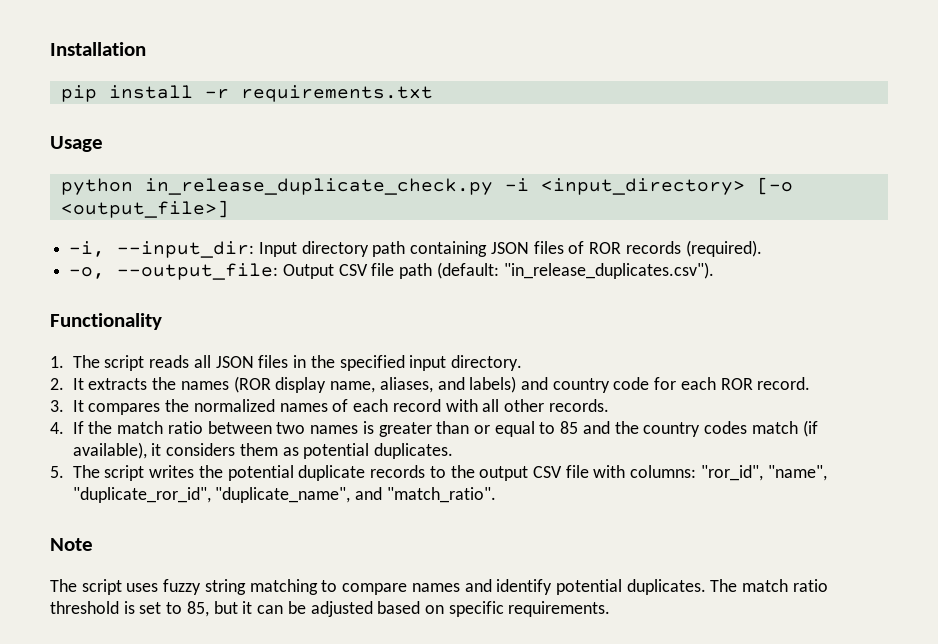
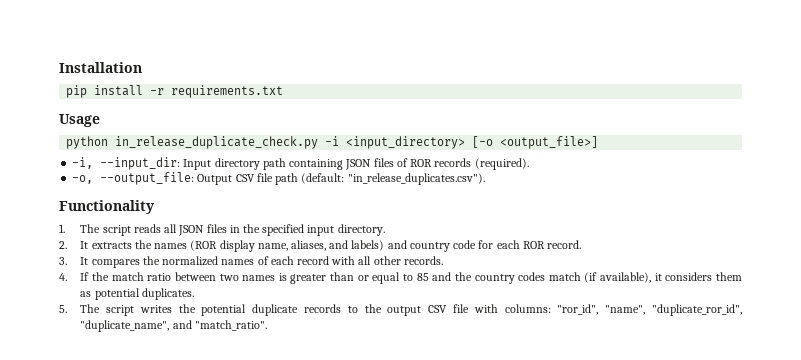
- Note
- The script uses fuzzy string matching to compare names and identify potential duplicates. The match ratio threshold is set to 85, but it can be adjusted based on specific requirements.

